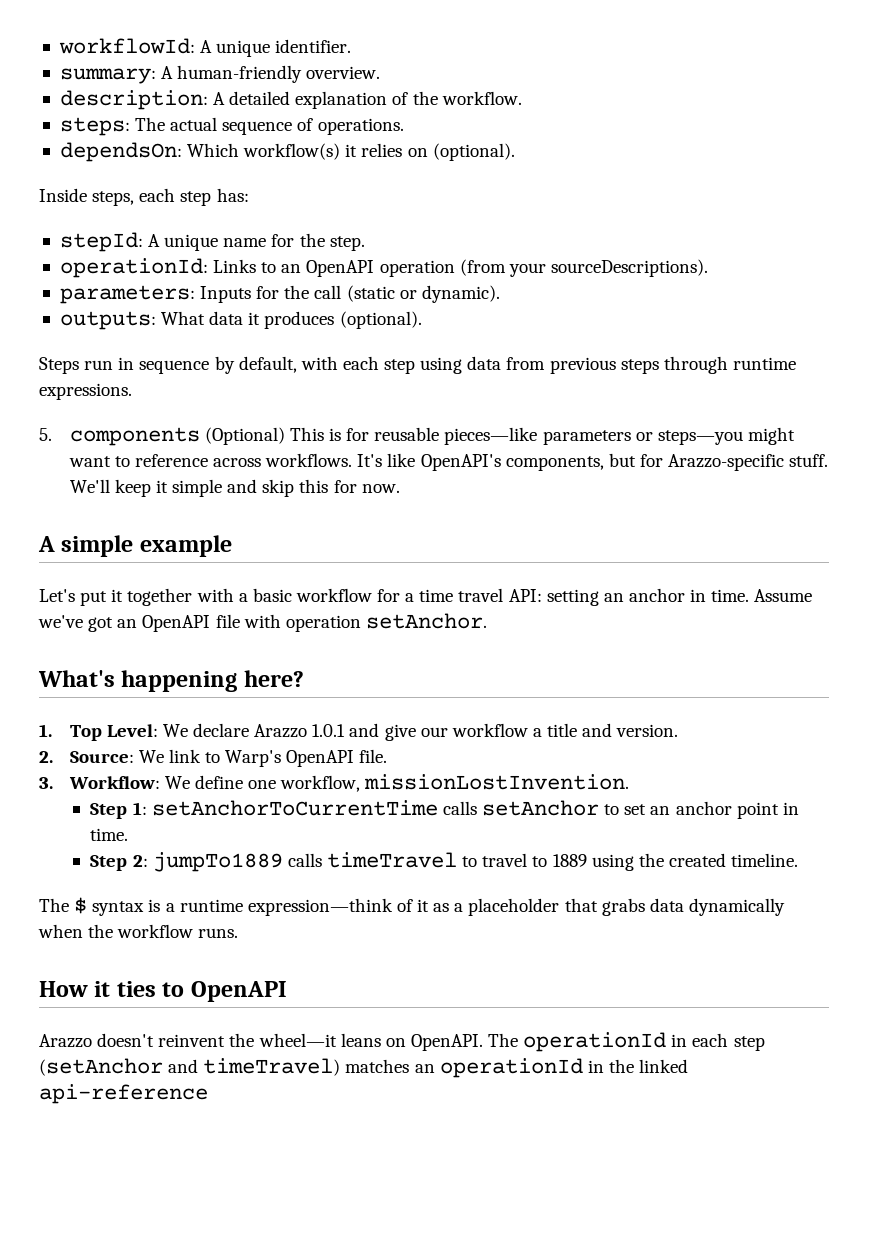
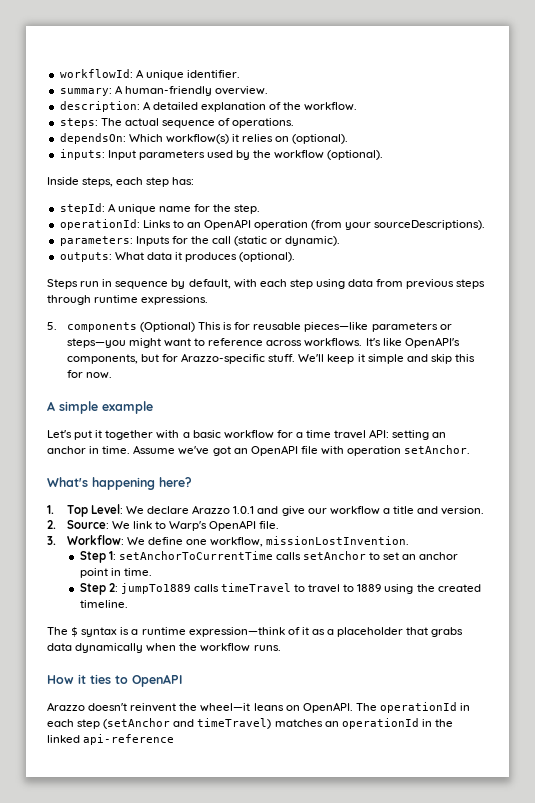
+ inputs: Input parameters used by the workflow (optional).

